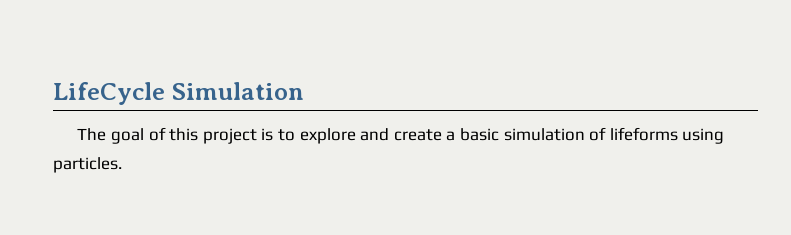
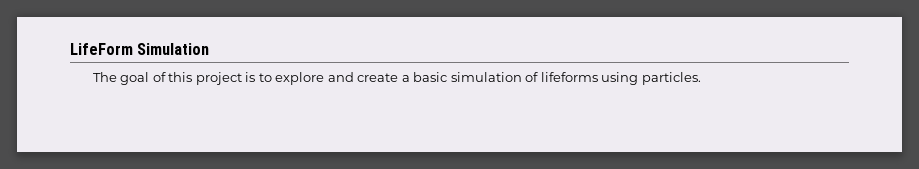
- LifeCycle Simulation
+ LifeForm Simulation

